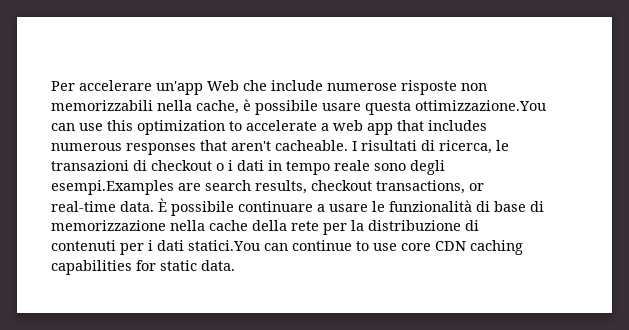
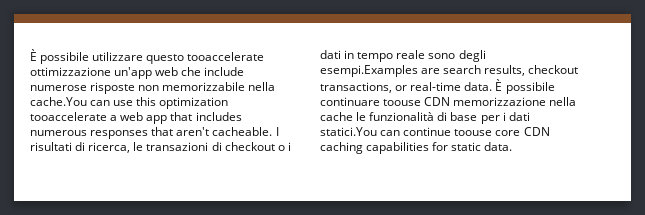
- Per accelerare un'app Web che include numerose risposte non memorizzabili nella cache, è possibile usare questa ottimizzazione.You can use this optimization to accelerate a web app that includes numerous responses that aren't cacheable.
+ È possibile utilizzare questo tooaccelerate ottimizzazione un'app web che include numerose risposte non memorizzabile nella cache.You can use this optimization tooaccelerate a web app that includes numerous responses that aren't cacheable.
- È possibile continuare a usare le funzionalità di base di memorizzazione nella cache della rete per la distribuzione di contenuti per i dati statici.You can continue to use core CDN caching capabilities for static data.
+ È possibile continuare toouse CDN memorizzazione nella cache le funzionalità di base per i dati statici.You can continue toouse core CDN caching capabilities for static data.

